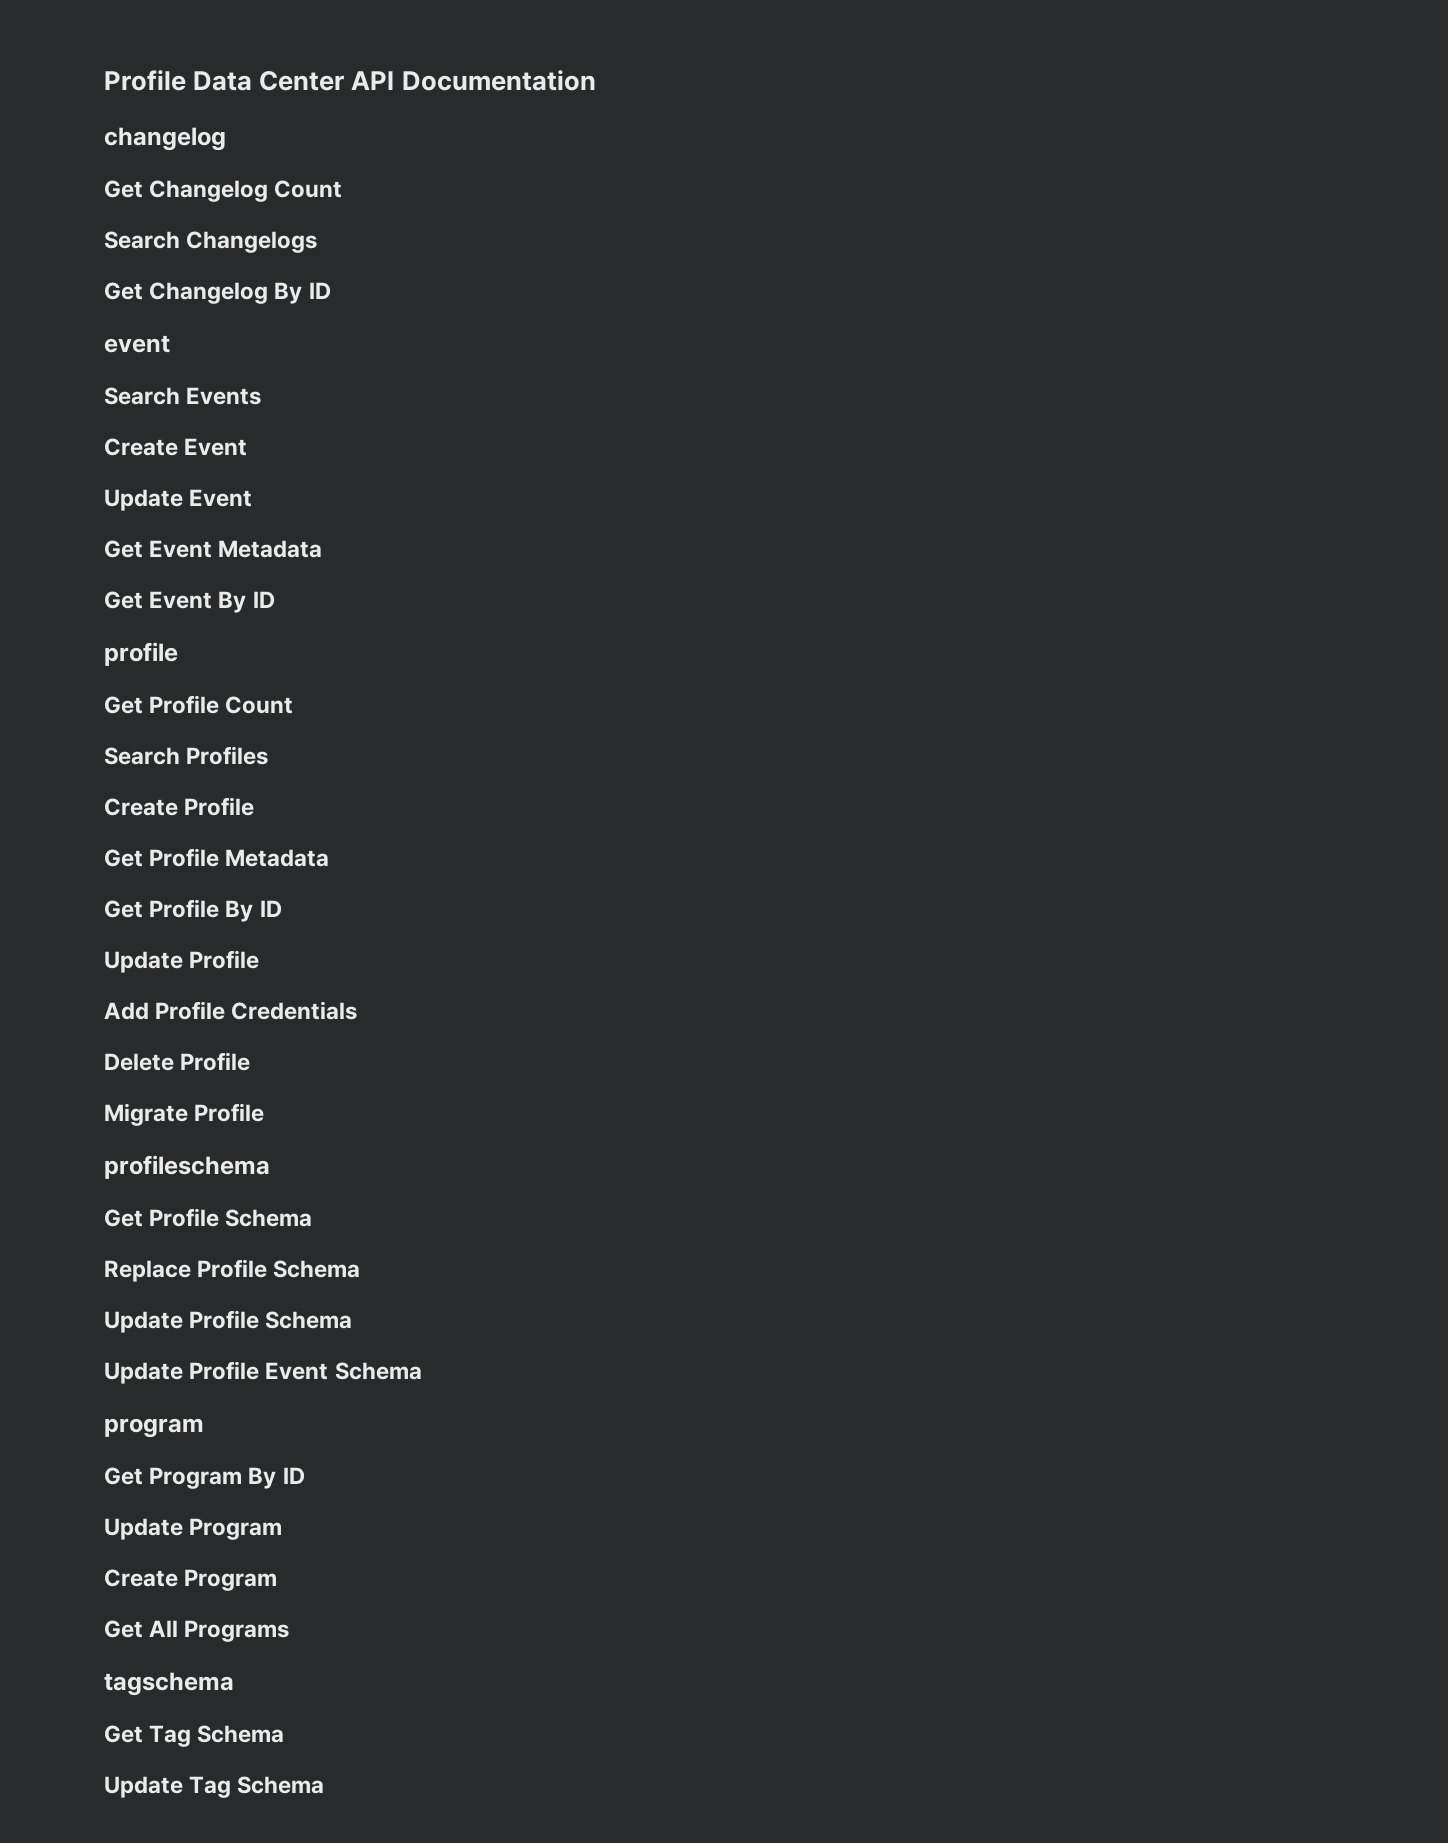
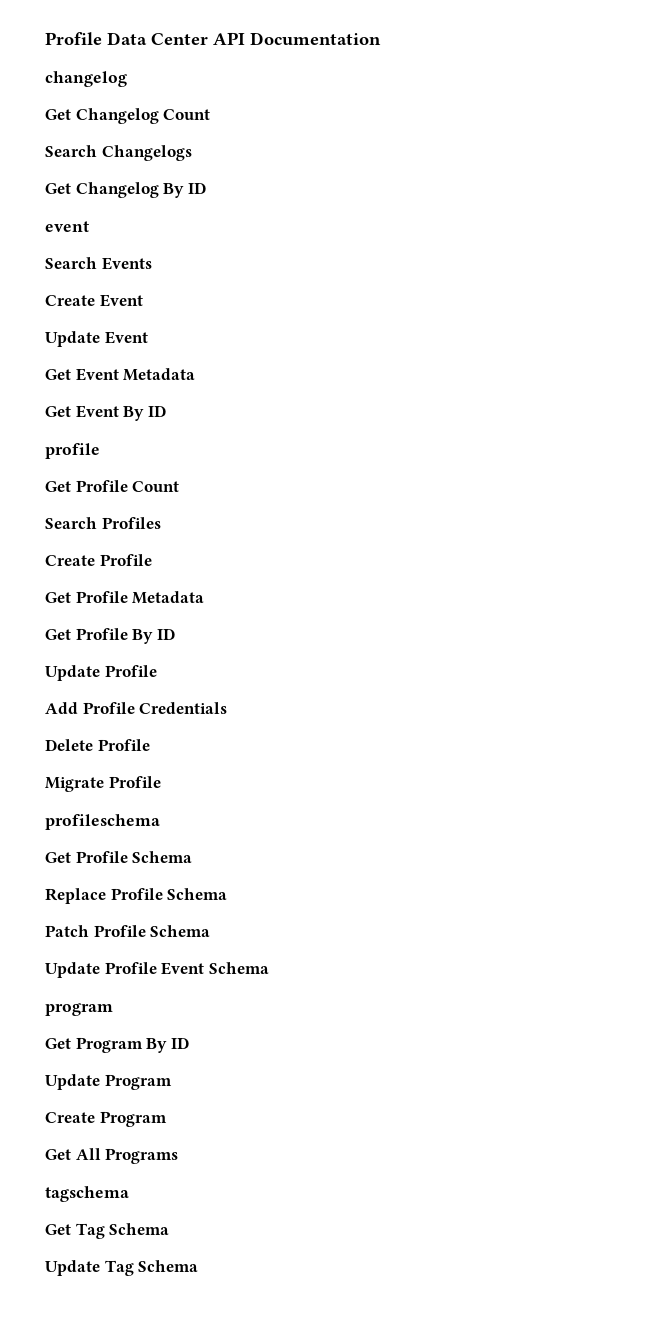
- Update Profile Schema
+ Patch Profile Schema

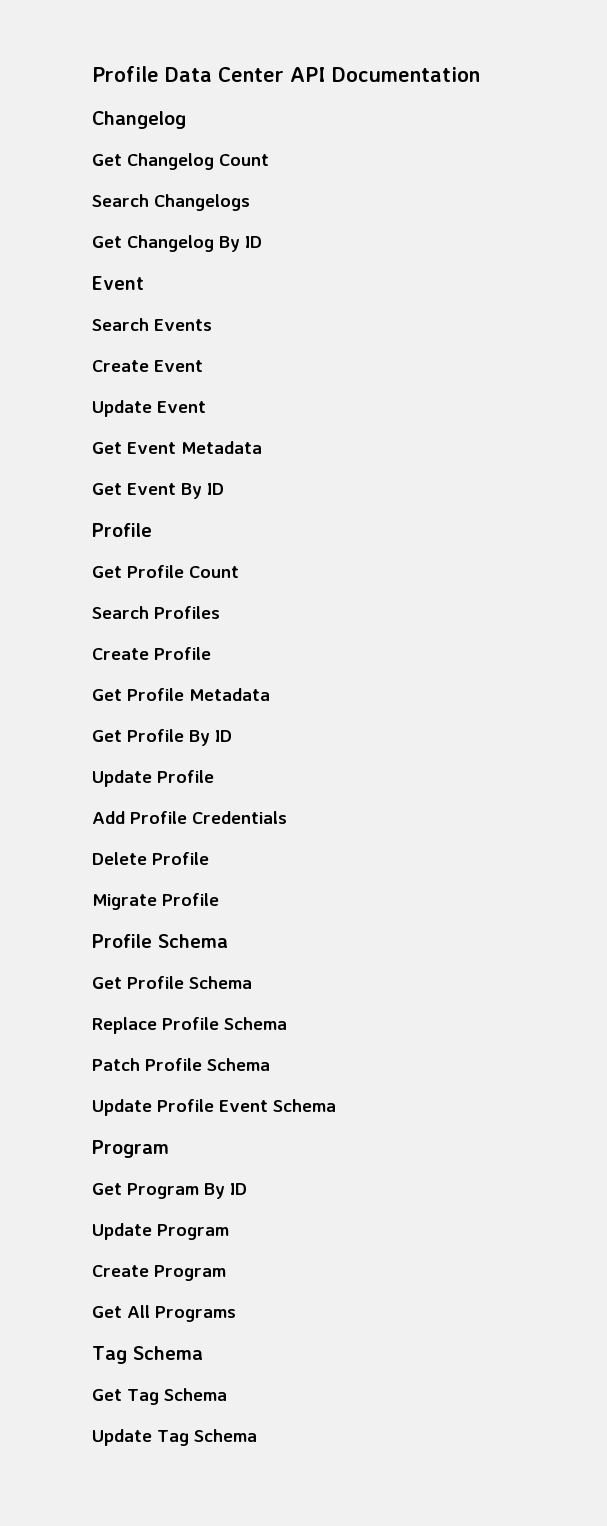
  Profile Data Center API Documentation
- changelog
+ Changelog
  Get Changelog By ID
- event
+ Event
  Get Event By ID
- profile
+ Profile
  Migrate Profile
- profileschema
+ Profile Schema
  Update Profile Event Schema
- program
+ Program
  Get All Programs
- tagschema
+ Tag Schema

